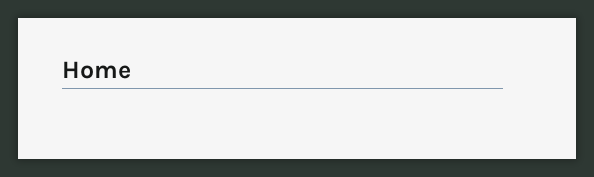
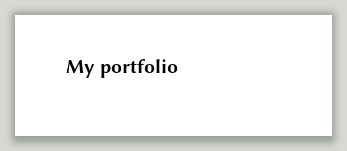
- Home
+ My portfolio

